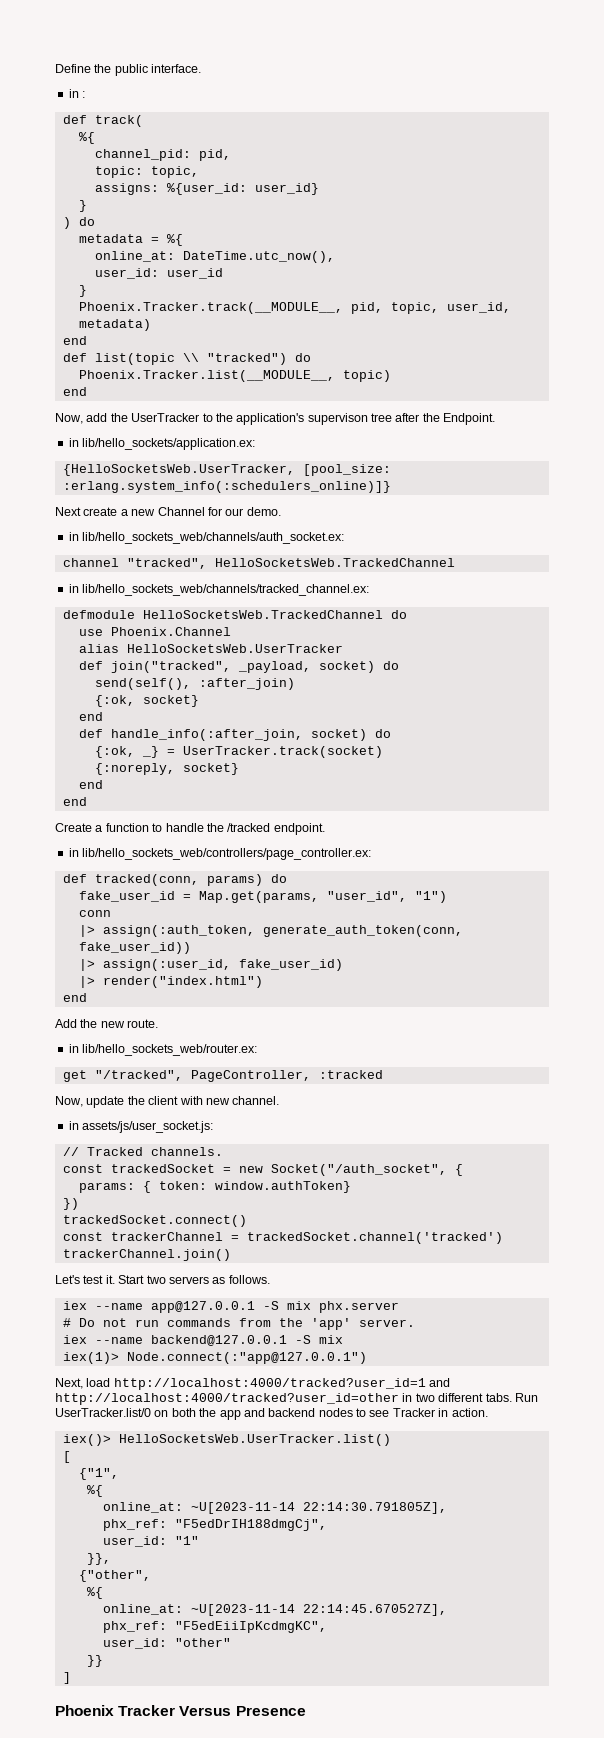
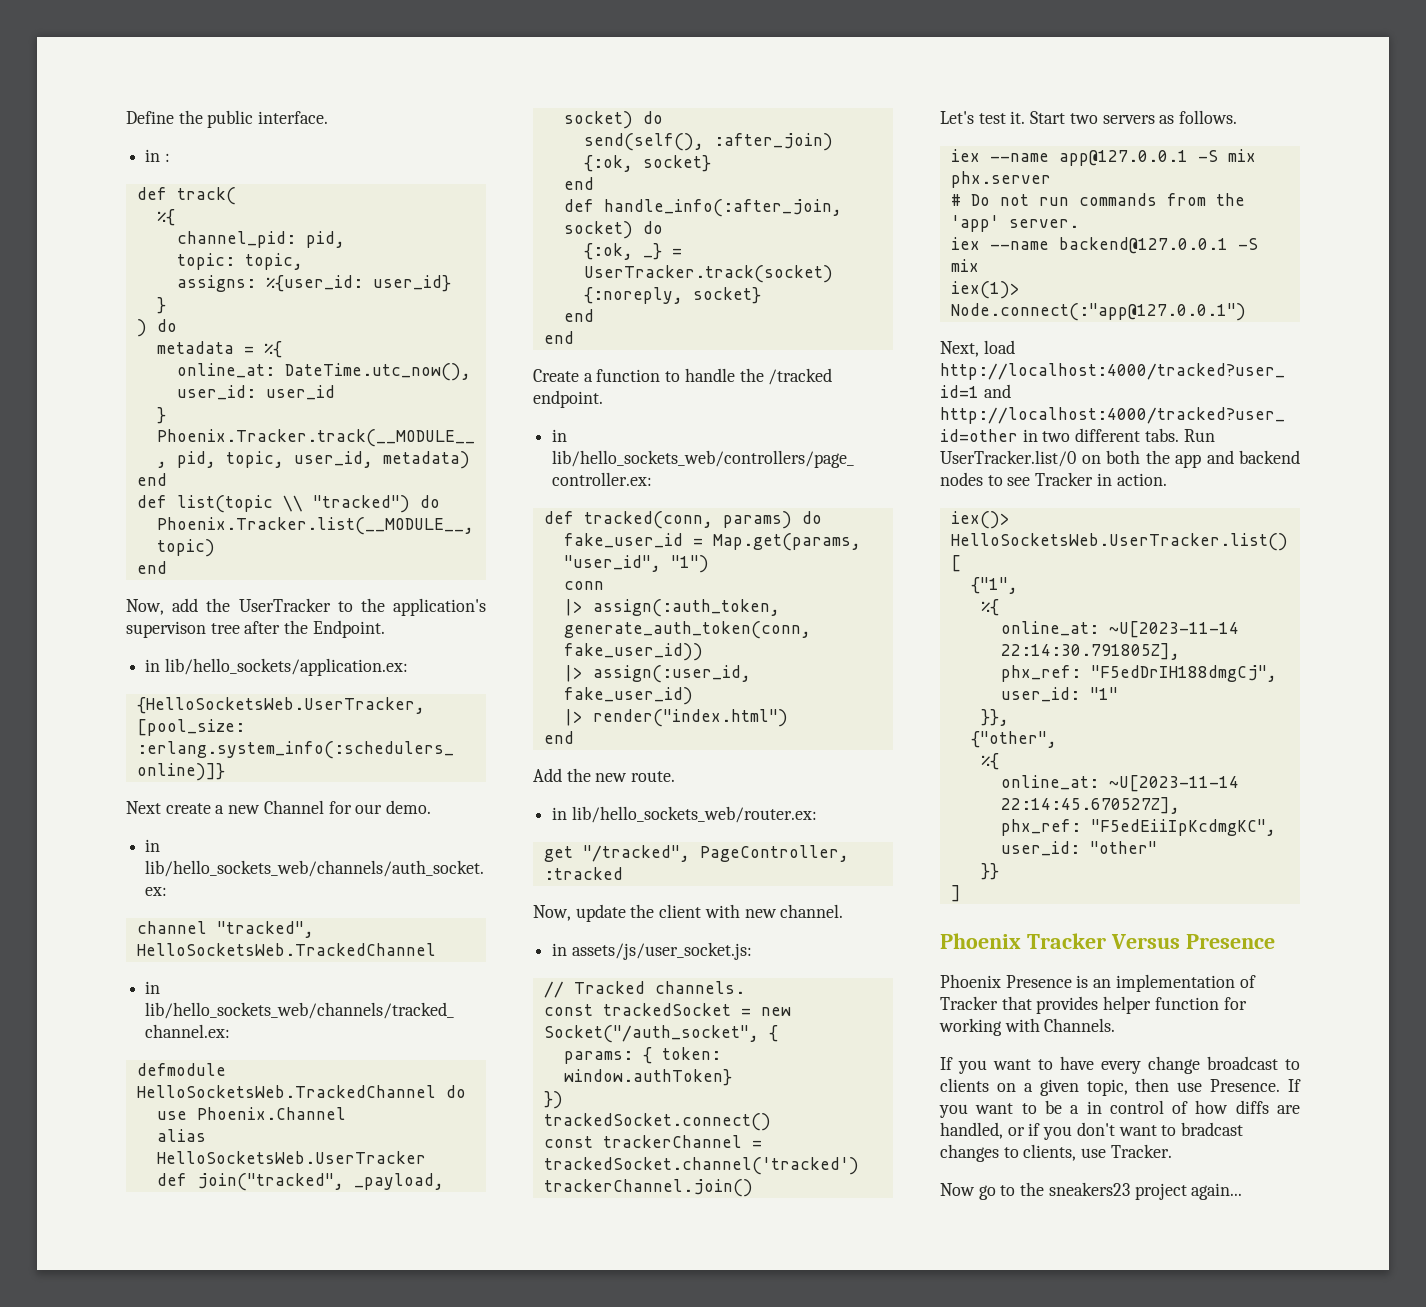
+ Phoenix Presence is an implementation of Tracker that provides helper function for working with Channels.
+ If you want to have every change broadcast to clients on a given topic, then use Presence. If you want to be a in control of how diffs are handled, or if you don't want to bradcast changes to clients, use Tracker.
+ Now go to the sneakers23 project again...

